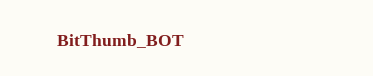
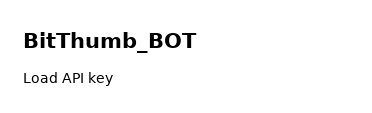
+ Load API key

